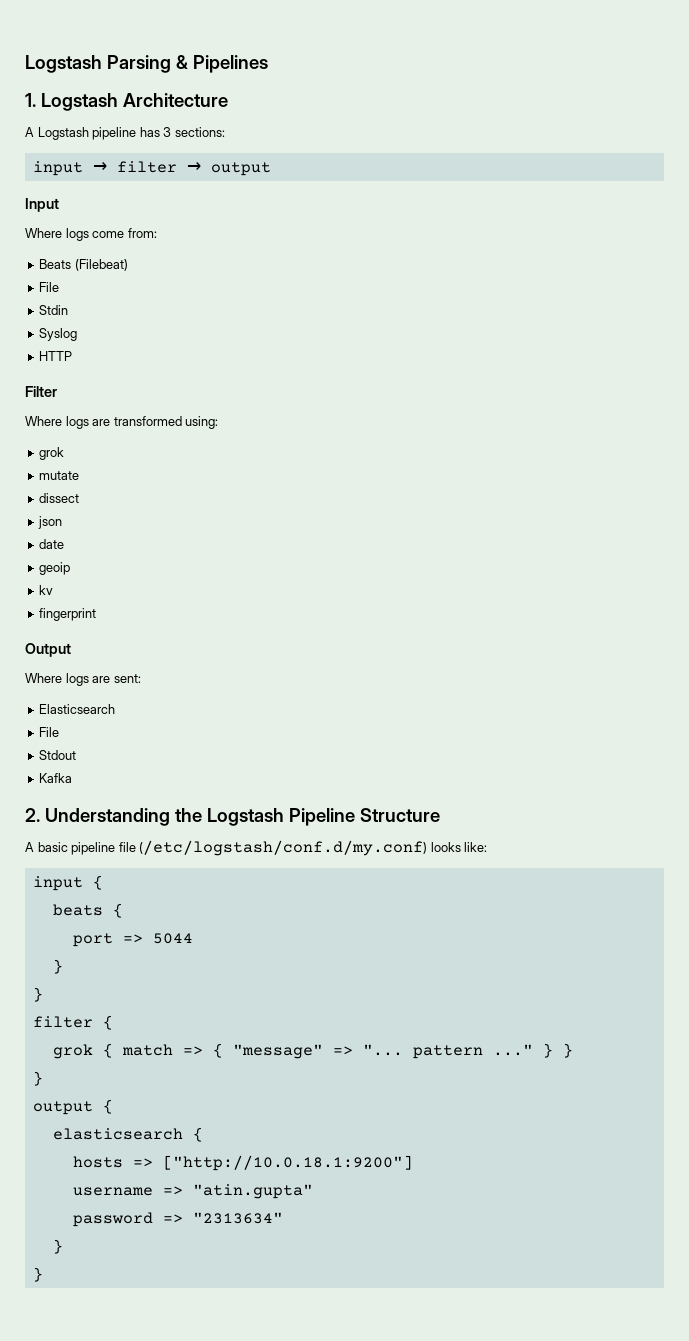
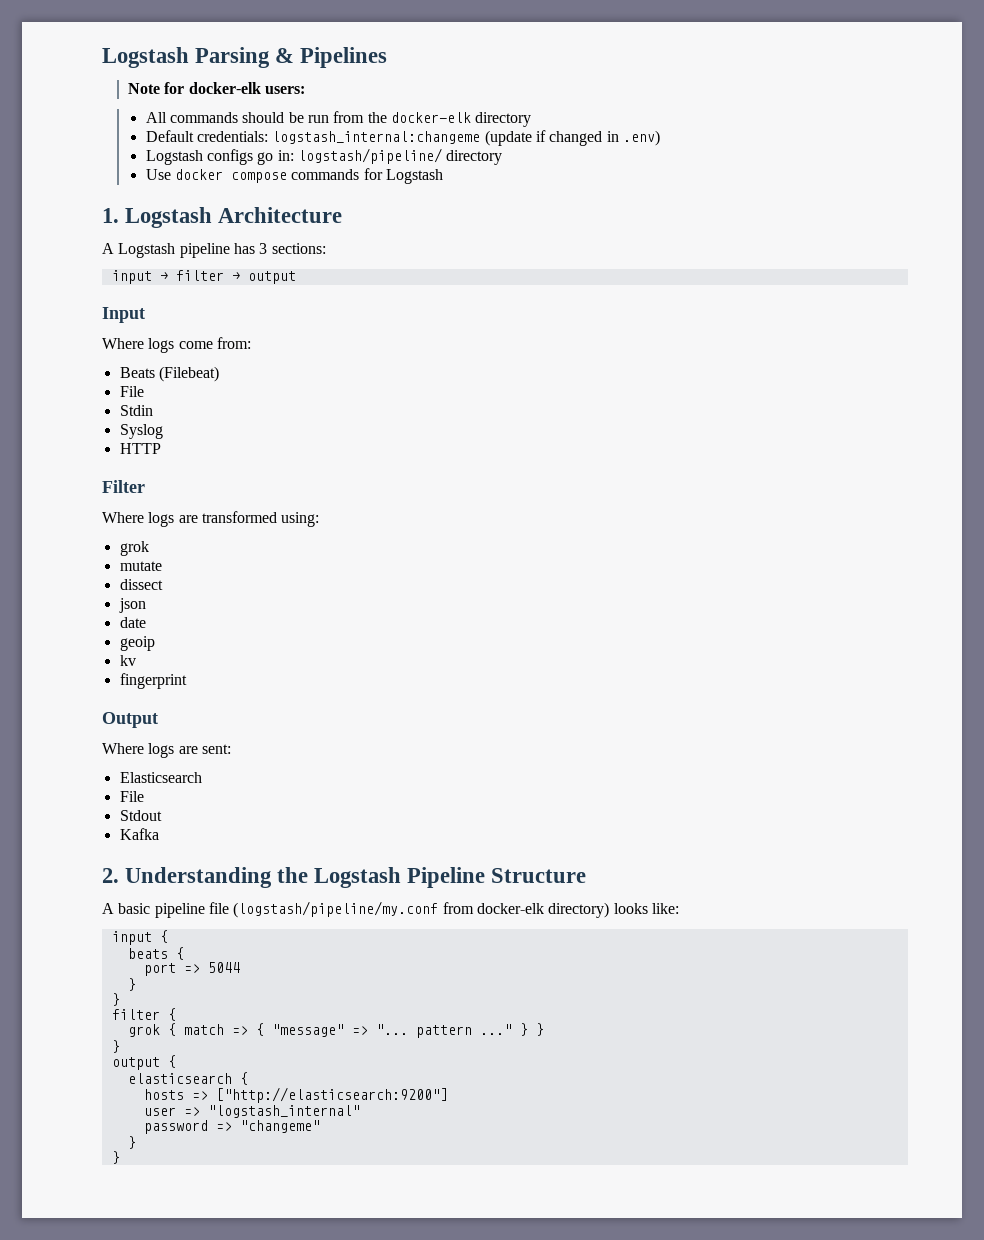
+ Note for docker-elk users:
+ All commands should be run from the docker-elk directory
+ Default credentials: logstash_internal:changeme (update if changed in .env)
+ Logstash configs go in: logstash/pipeline/ directory
+ Use docker compose commands for Logstash
- A basic pipeline file (/etc/logstash/conf.d/my.conf) looks like:
+ A basic pipeline file (logstash/pipeline/my.conf from docker-elk directory) looks like:
- hosts => ["http://10.0.18.1:9200"]
- username => "atin.gupta"
+ hosts => ["http://elasticsearch:9200"]
+ user => "logstash_internal"
- password => "2313634"
+ password => "changeme"

